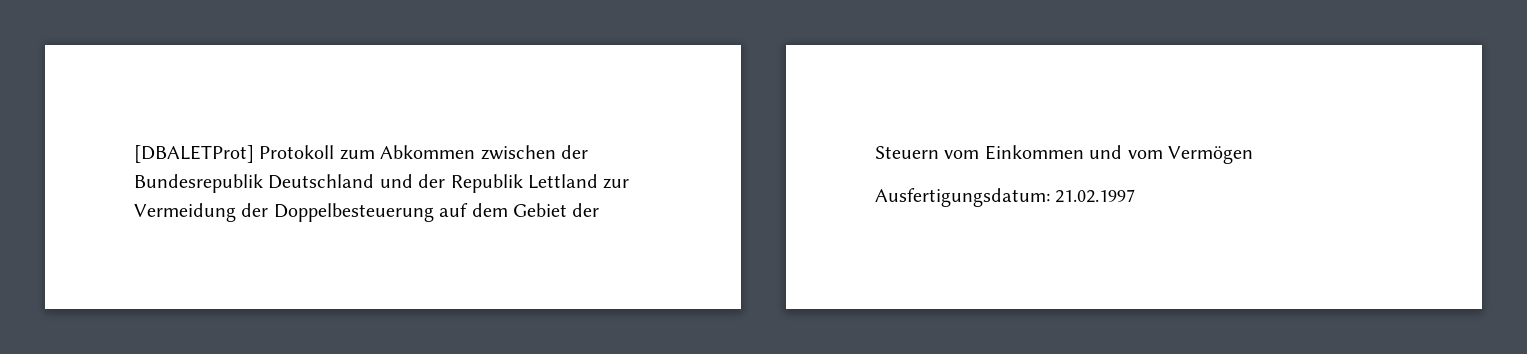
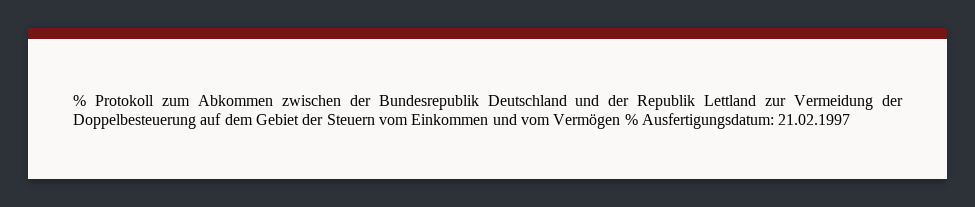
- [DBALETProt] Protokoll zum Abkommen zwischen der Bundesrepublik Deutschland und der Republik Lettland zur Vermeidung der Doppelbesteuerung auf dem Gebiet der Steuern vom Einkommen und vom Vermögen
- Ausfertigungsdatum: 21.02.1997
+ % Protokoll zum Abkommen zwischen der Bundesrepublik Deutschland und der Republik Lettland zur Vermeidung der Doppelbesteuerung auf dem Gebiet der Steuern vom Einkommen und vom Vermögen % Ausfertigungsdatum: 21.02.1997

